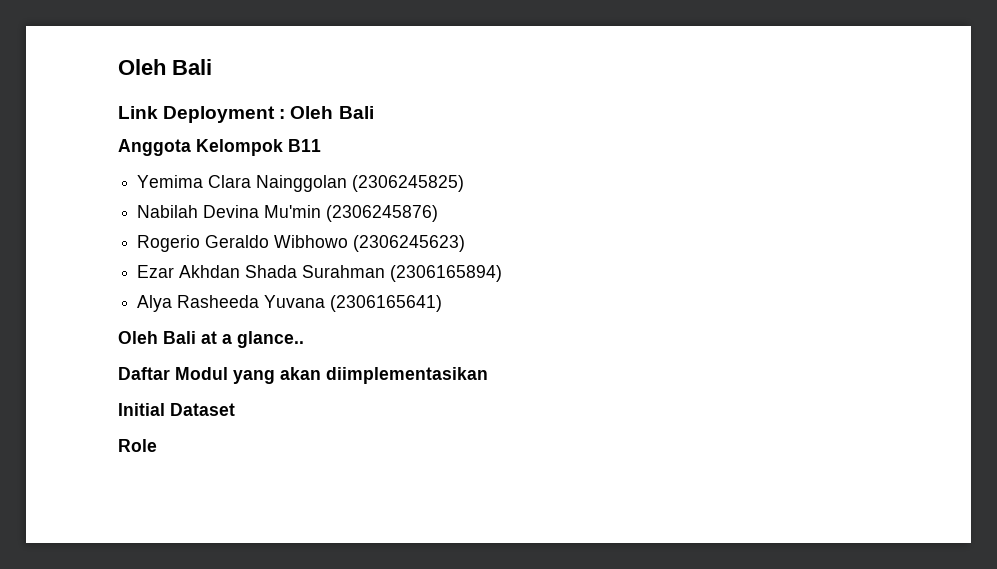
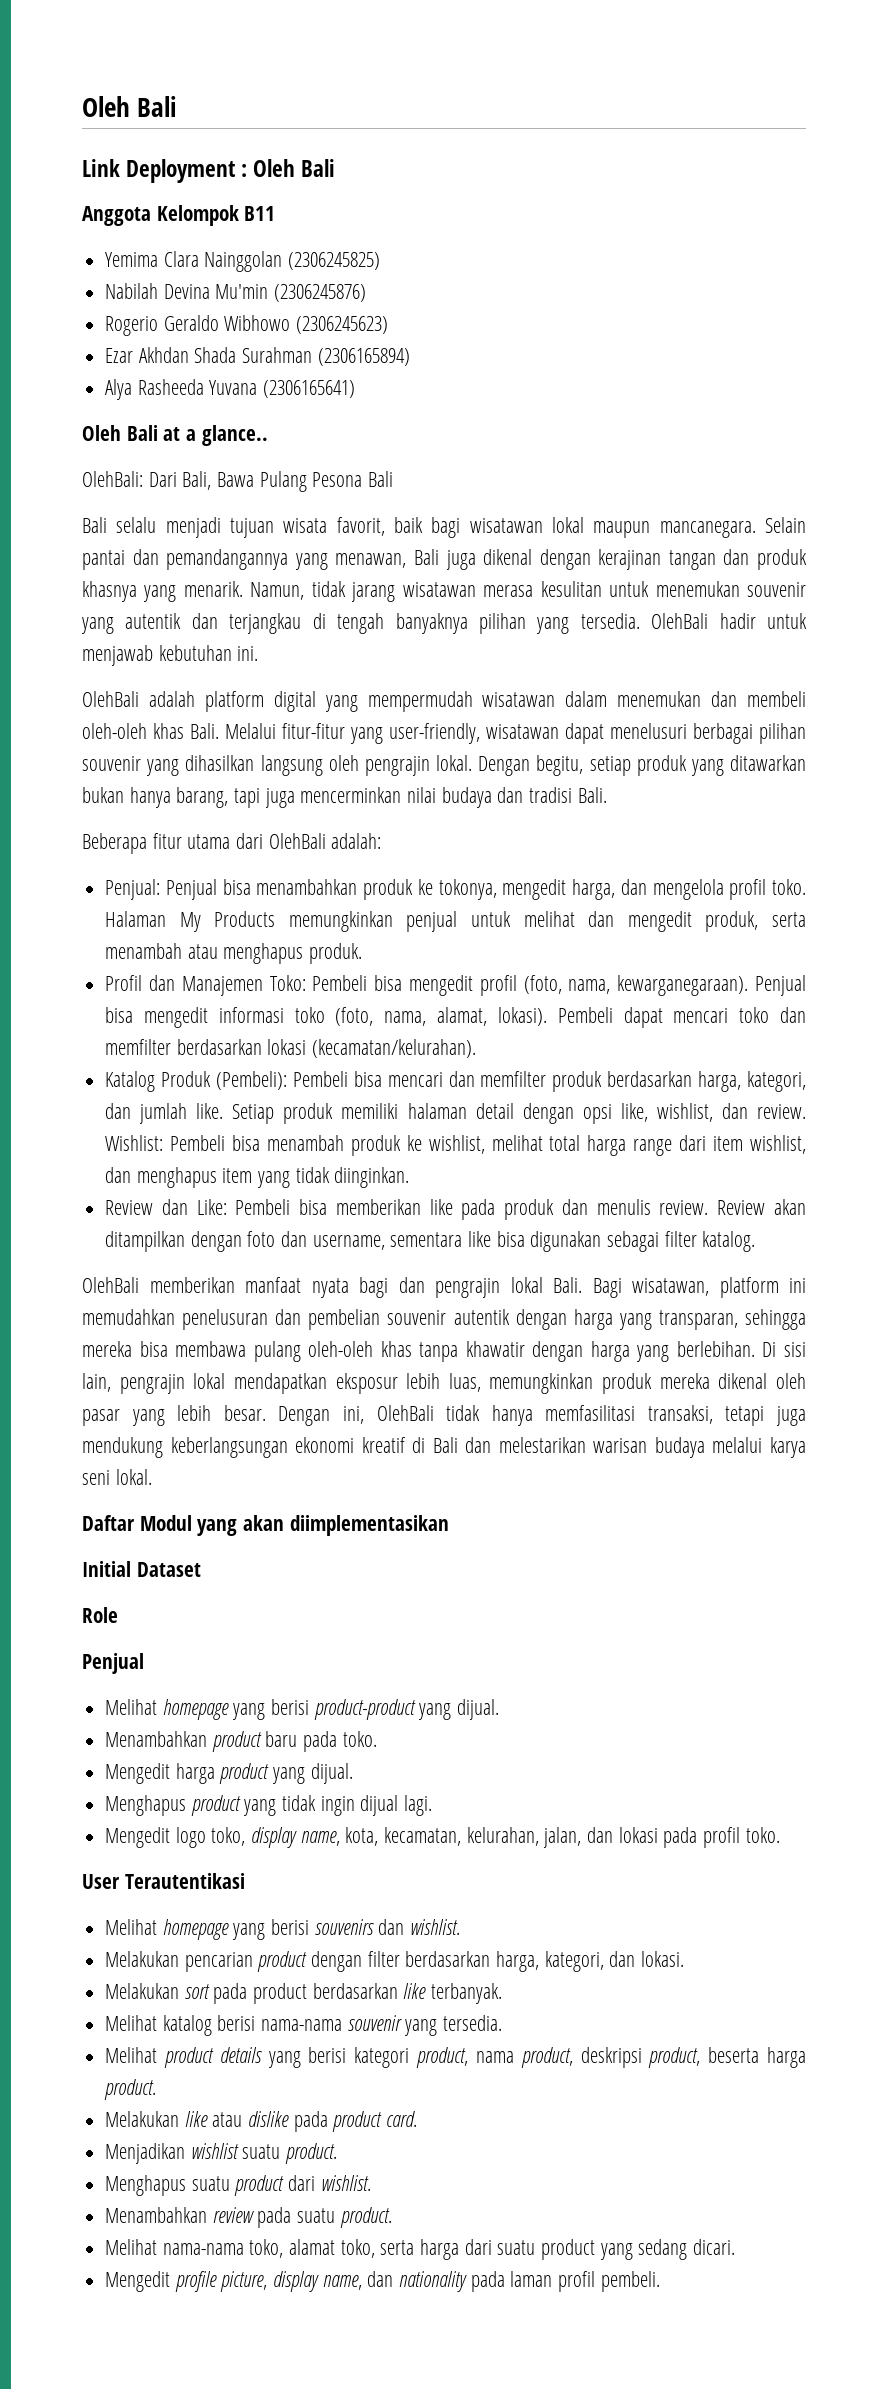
+ OlehBali: Dari Bali, Bawa Pulang Pesona Bali
+ Bali selalu menjadi tujuan wisata favorit, baik bagi wisatawan lokal maupun mancanegara. Selain pantai dan pemandangannya yang menawan, Bali juga dikenal dengan kerajinan tangan dan produk khasnya yang menarik. Namun, tidak jarang wisatawan merasa kesulitan untuk menemukan souvenir yang autentik dan terjangkau di tengah banyaknya pilihan yang tersedia. OlehBali hadir untuk menjawab kebutuhan ini.
+ OlehBali adalah platform digital yang mempermudah wisatawan dalam menemukan dan membeli oleh-oleh khas Bali. Melalui fitur-fitur yang user-friendly, wisatawan dapat menelusuri berbagai pilihan souvenir yang dihasilkan langsung oleh pengrajin lokal. Dengan begitu, setiap produk yang ditawarkan bukan hanya barang, tapi juga mencerminkan nilai budaya dan tradisi Bali.
+ Beberapa fitur utama dari OlehBali adalah:
+ Penjual: Penjual bisa menambahkan produk ke tokonya, mengedit harga, dan mengelola profil toko. Halaman My Products memungkinkan penjual untuk melihat dan mengedit produk, serta menambah atau menghapus produk.
+ Profil dan Manajemen Toko: Pembeli bisa mengedit profil (foto, nama, kewarganegaraan). Penjual bisa mengedit informasi toko (foto, nama, alamat, lokasi). Pembeli dapat mencari toko dan memfilter berdasarkan lokasi (kecamatan/kelurahan).
+ Katalog Produk (Pembeli): Pembeli bisa mencari dan memfilter produk berdasarkan harga, kategori, dan jumlah like. Setiap produk memiliki halaman detail dengan opsi like, wishlist, dan review. Wishlist: Pembeli bisa menambah produk ke wishlist, melihat total harga range dari item wishlist, dan menghapus item yang tidak diinginkan.
+ Review dan Like: Pembeli bisa memberikan like pada produk dan menulis review. Review akan ditampilkan dengan foto dan username, sementara like bisa digunakan sebagai filter katalog.
+ OlehBali memberikan manfaat nyata bagi dan pengrajin lokal Bali. Bagi wisatawan, platform ini memudahkan penelusuran dan pembelian souvenir autentik dengan harga yang transparan, sehingga mereka bisa membawa pulang oleh-oleh khas tanpa khawatir dengan harga yang berlebihan. Di sisi lain, pengrajin lokal mendapatkan eksposur lebih luas, memungkinkan produk mereka dikenal oleh pasar yang lebih besar. Dengan ini, OlehBali tidak hanya memfasilitasi transaksi, tetapi juga mendukung keberlangsungan ekonomi kreatif di Bali dan melestarikan warisan budaya melalui karya seni lokal.
  Role
+ Penjual
+ Melihat homepage yang berisi product-product yang dijual.
+ Menambahkan product baru pada toko.
+ Mengedit harga product yang dijual.
+ Menghapus product yang tidak ingin dijual lagi.
+ Mengedit logo toko, display name, kota, kecamatan, kelurahan, jalan, dan lokasi pada profil toko.
+ User Terautentikasi
+ Melihat homepage yang berisi souvenirs dan wishlist.
+ Melakukan pencarian product dengan filter berdasarkan harga, kategori, dan lokasi.
+ Melakukan sort pada product berdasarkan like terbanyak.
+ Melihat katalog berisi nama-nama souvenir yang tersedia.
+ Melihat product details yang berisi kategori product, nama product, deskripsi product, beserta harga product.
+ Melakukan like atau dislike pada product card.
+ Menjadikan wishlist suatu product.
+ Menghapus suatu product dari wishlist.
+ Menambahkan review pada suatu product.
+ Melihat nama-nama toko, alamat toko, serta harga dari suatu product yang sedang dicari.
+ Mengedit profile picture, display name, dan nationality pada laman profil pembeli.

